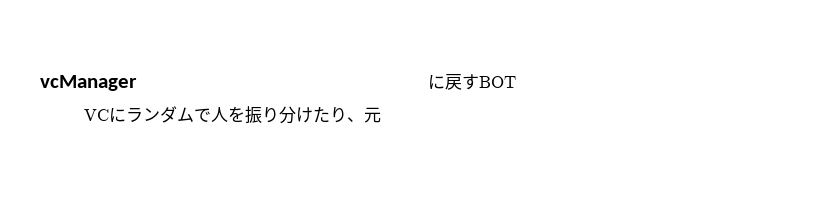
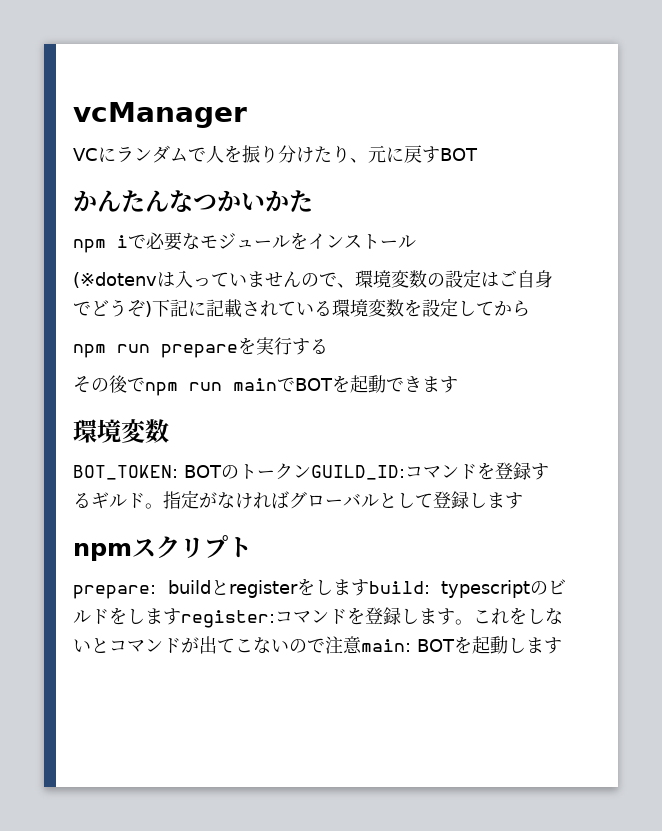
+ かんたんなつかいかた
+ npm iで必要なモジュールをインストール
+ (※dotenvは入っていませんので、環境変数の設定はご自身でどうぞ)下記に記載されている環境変数を設定してから
+ npm run prepareを実行する
+ その後でnpm run mainでBOTを起動できます
+ 環境変数
+ BOT_TOKEN: BOTのトークンGUILD_ID:コマンドを登録するギルド。指定がなければグローバルとして登録します
+ npmスクリプト
+ prepare: buildとregisterをしますbuild: typescriptのビルドをしますregister:コマンドを登録します。これをしないとコマンドが出てこないので注意main: BOTを起動します

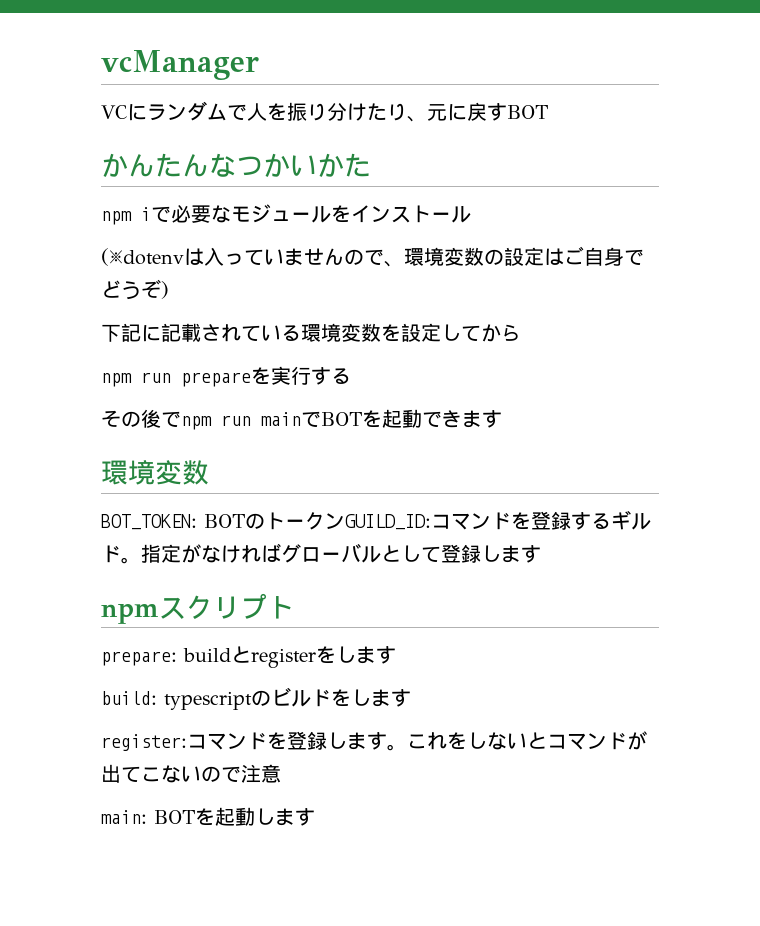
- (※dotenvは入っていませんので、環境変数の設定はご自身でどうぞ)下記に記載されている環境変数を設定してから
+ (※dotenvは入っていませんので、環境変数の設定はご自身でどうぞ)
+ 下記に記載されている環境変数を設定してから
- prepare: buildとregisterをしますbuild: typescriptのビルドをしますregister:コマンドを登録します。
+ prepare: buildとregisterをします
+ build: typescriptのビルドをします
+ register:コマンドを登録します。
- これをしないとコマンドが出てこないので注意main: BOTを起動します
+ これをしないとコマンドが出てこないので注意
+ main: BOTを起動します

